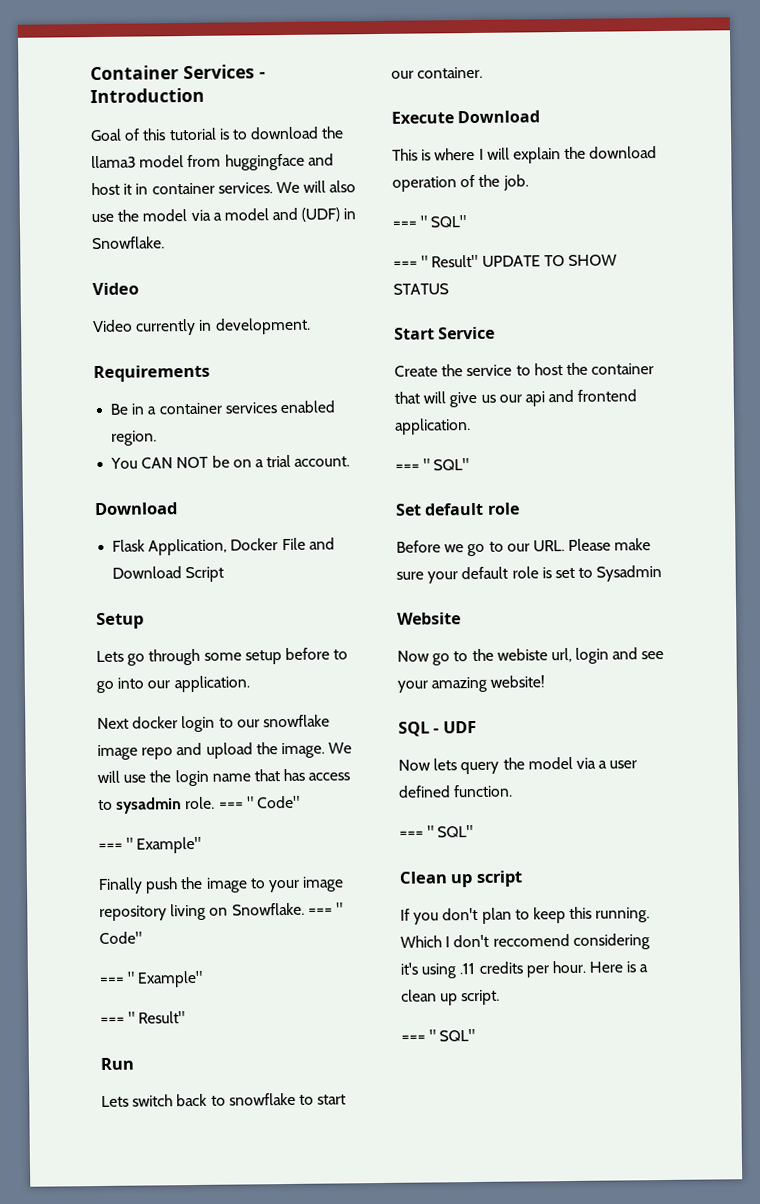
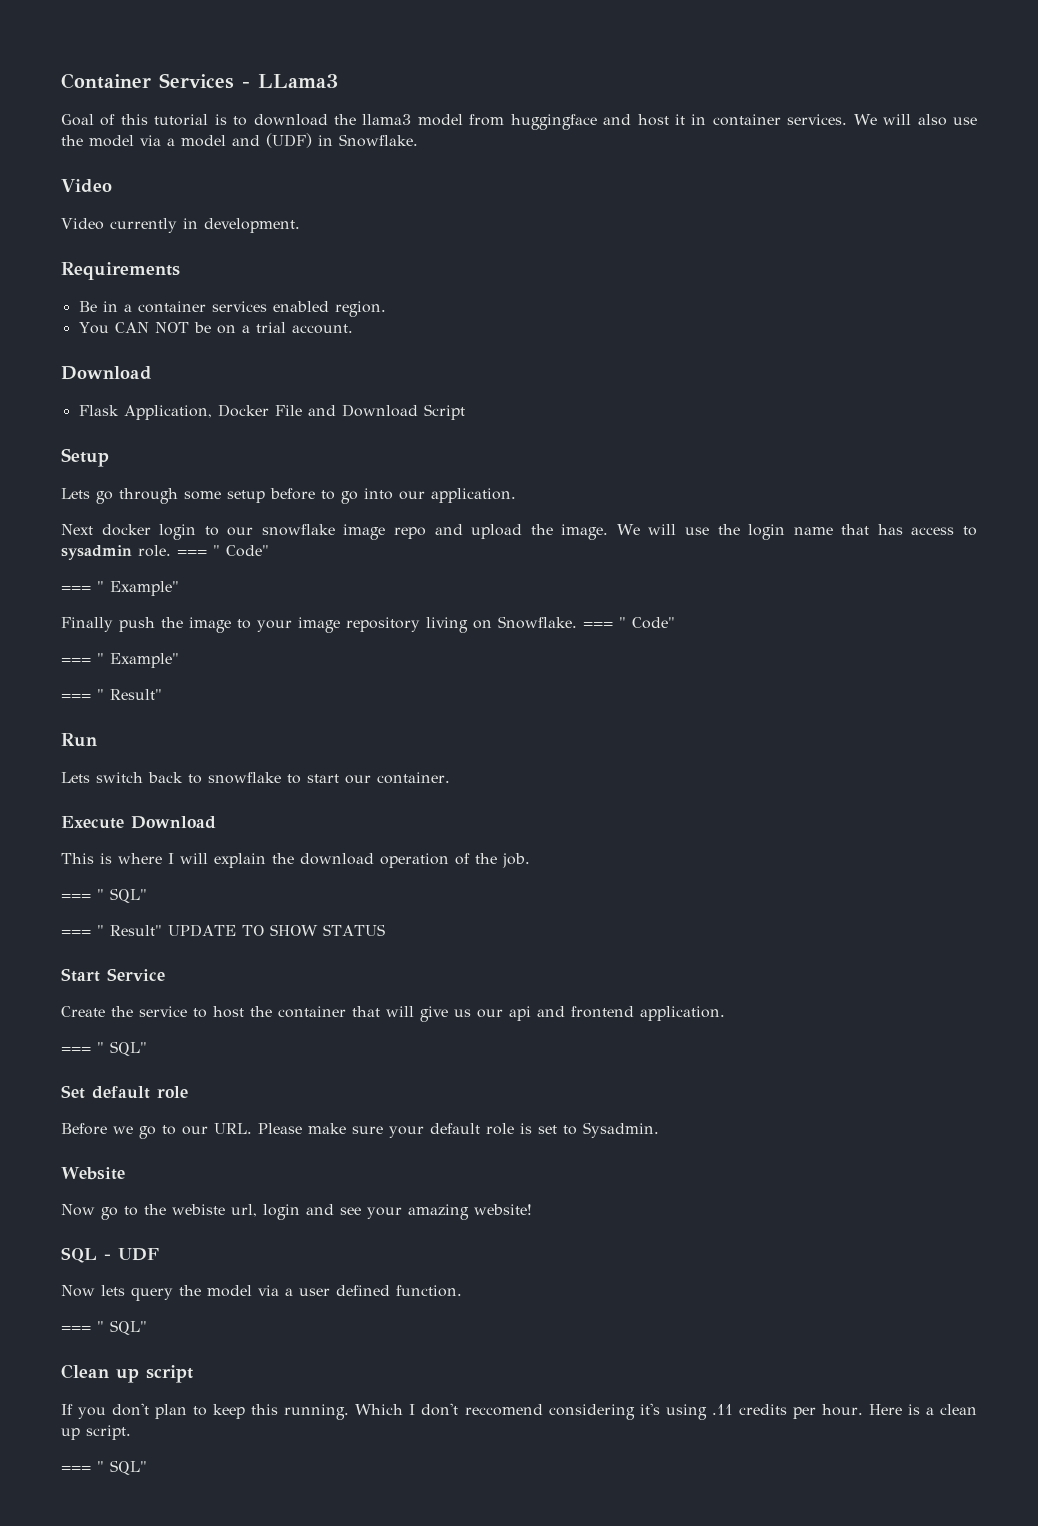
- Container Services - Introduction
+ Container Services - LLama3
- Before we go to our URL. Please make sure your default role is set to Sysadmin
+ Before we go to our URL. Please make sure your default role is set to Sysadmin.

